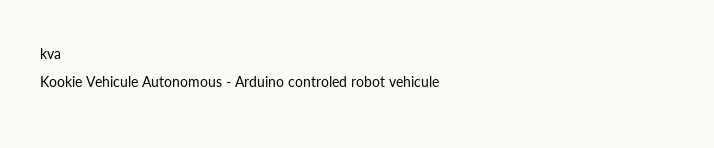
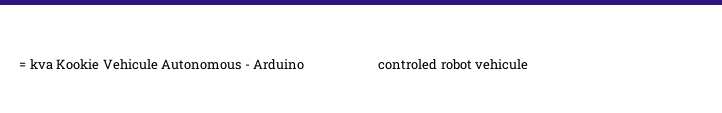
- kva
- Kookie Vehicule Autonomous - Arduino controled robot vehicule
+ = kva Kookie Vehicule Autonomous - Arduino controled robot vehicule

